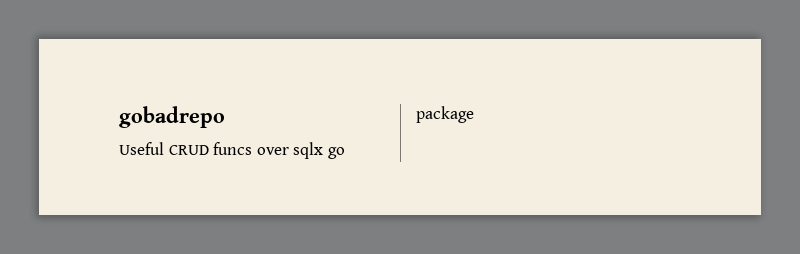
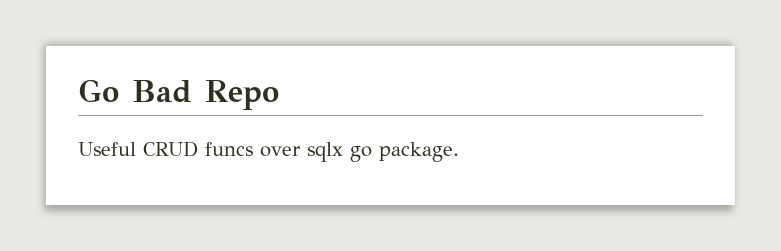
- gobadrepo
+ Go Bad Repo
- Useful CRUD funcs over sqlx go package
+ Useful CRUD funcs over sqlx go package.

